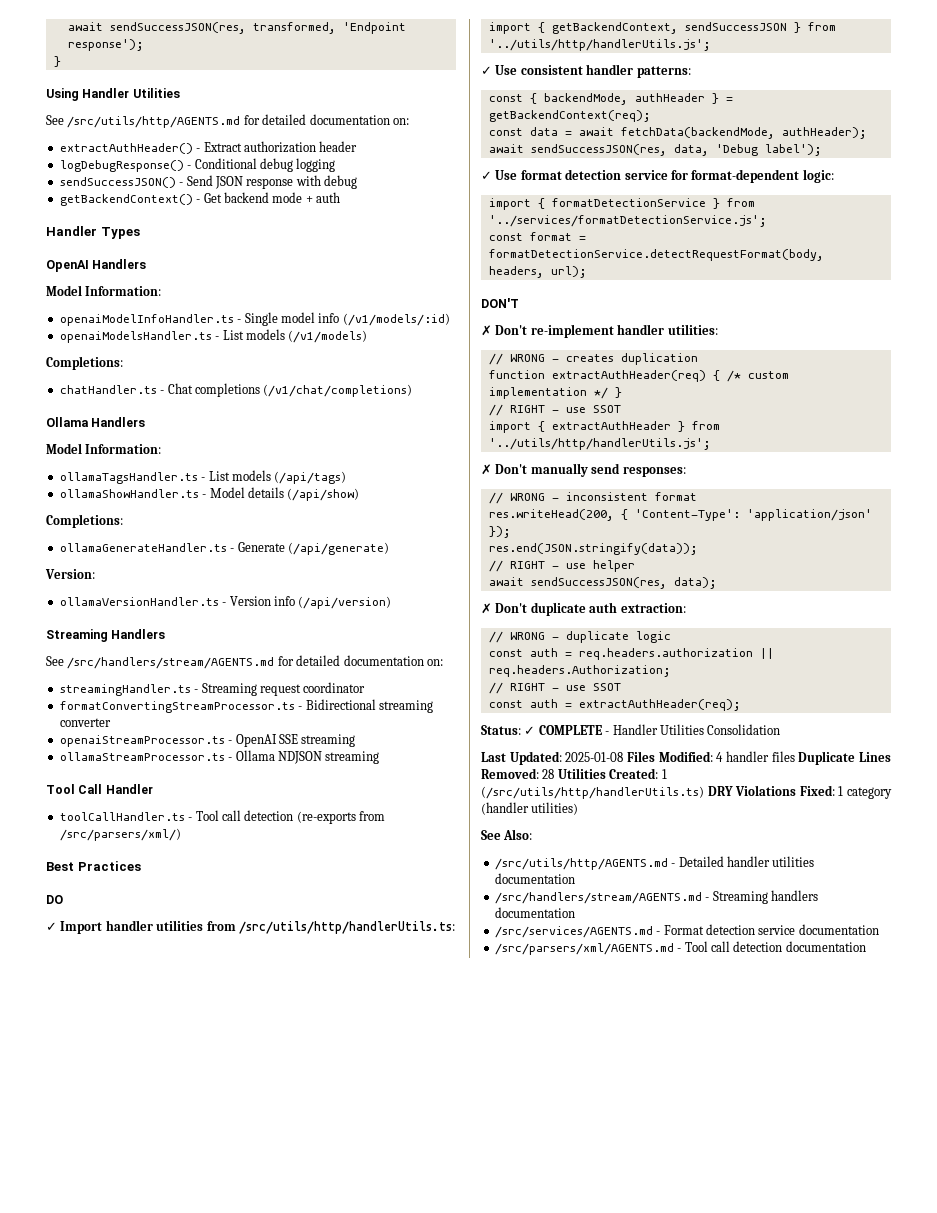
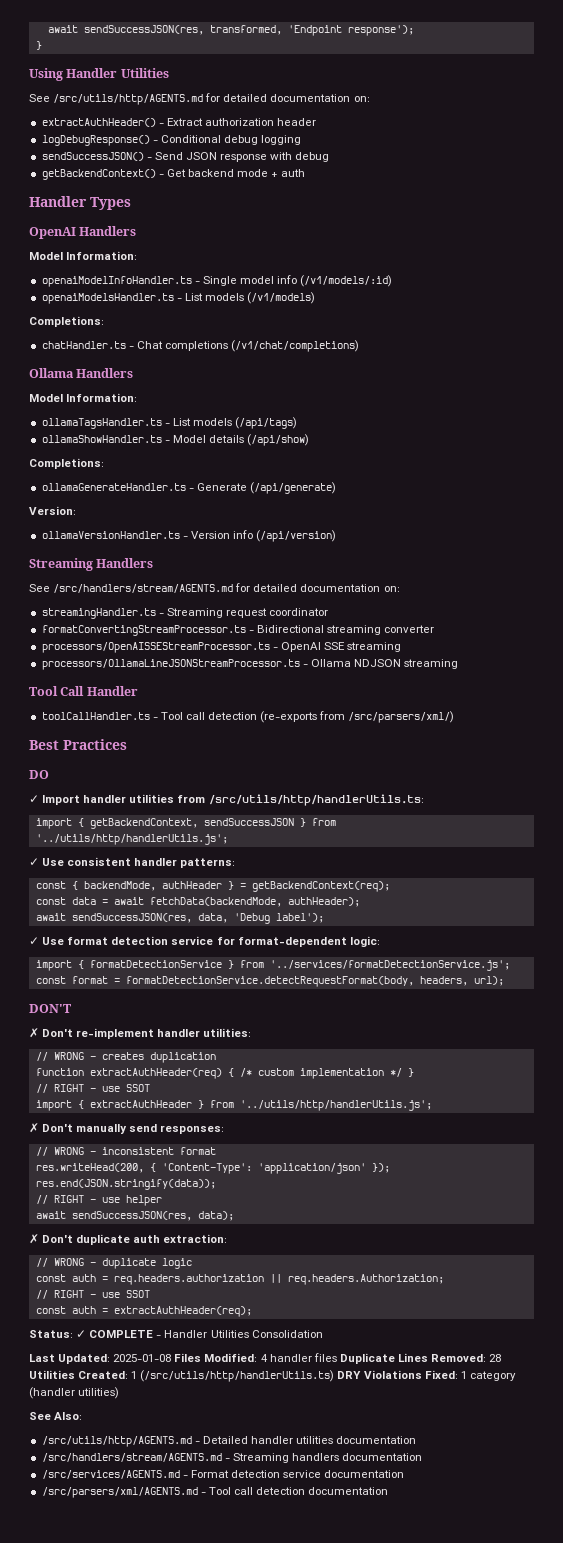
- openaiStreamProcessor.ts - OpenAI SSE streaming
+ processors/OpenAISSEStreamProcessor.ts - OpenAI SSE streaming
- ollamaStreamProcessor.ts - Ollama NDJSON streaming
+ processors/OllamaLineJSONStreamProcessor.ts - Ollama NDJSON streaming

